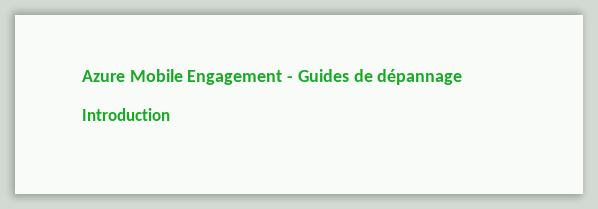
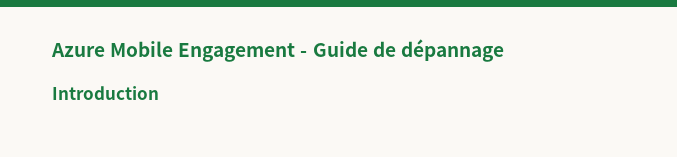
- Azure Mobile Engagement - Guides de dépannage
+ Azure Mobile Engagement - Guide de dépannage

